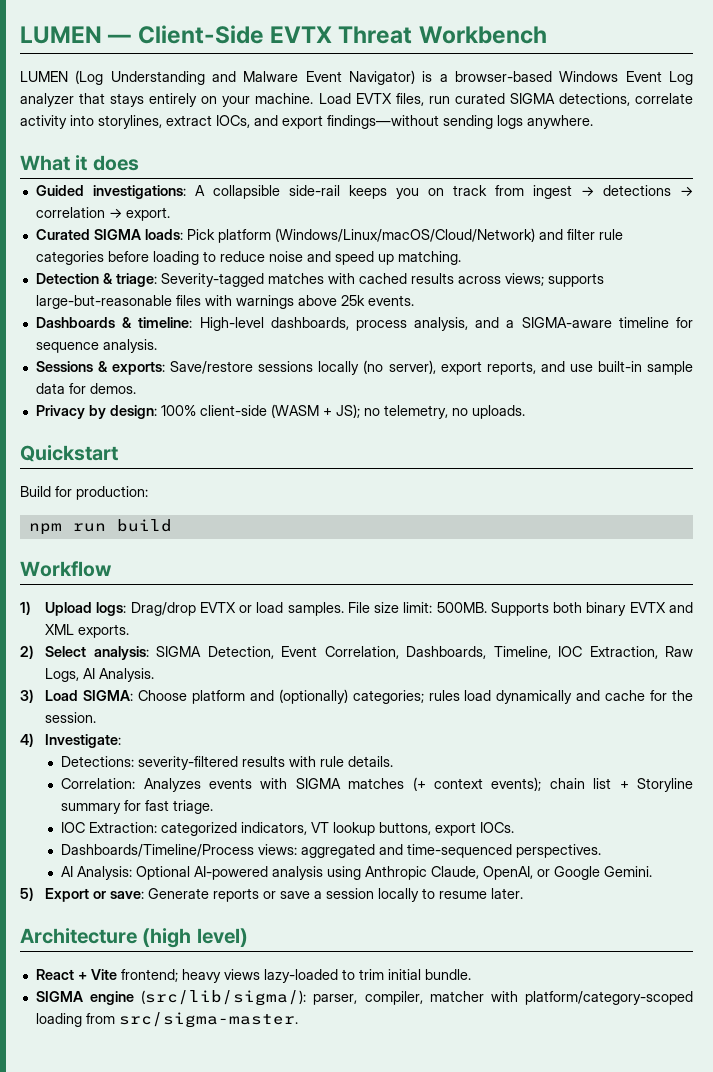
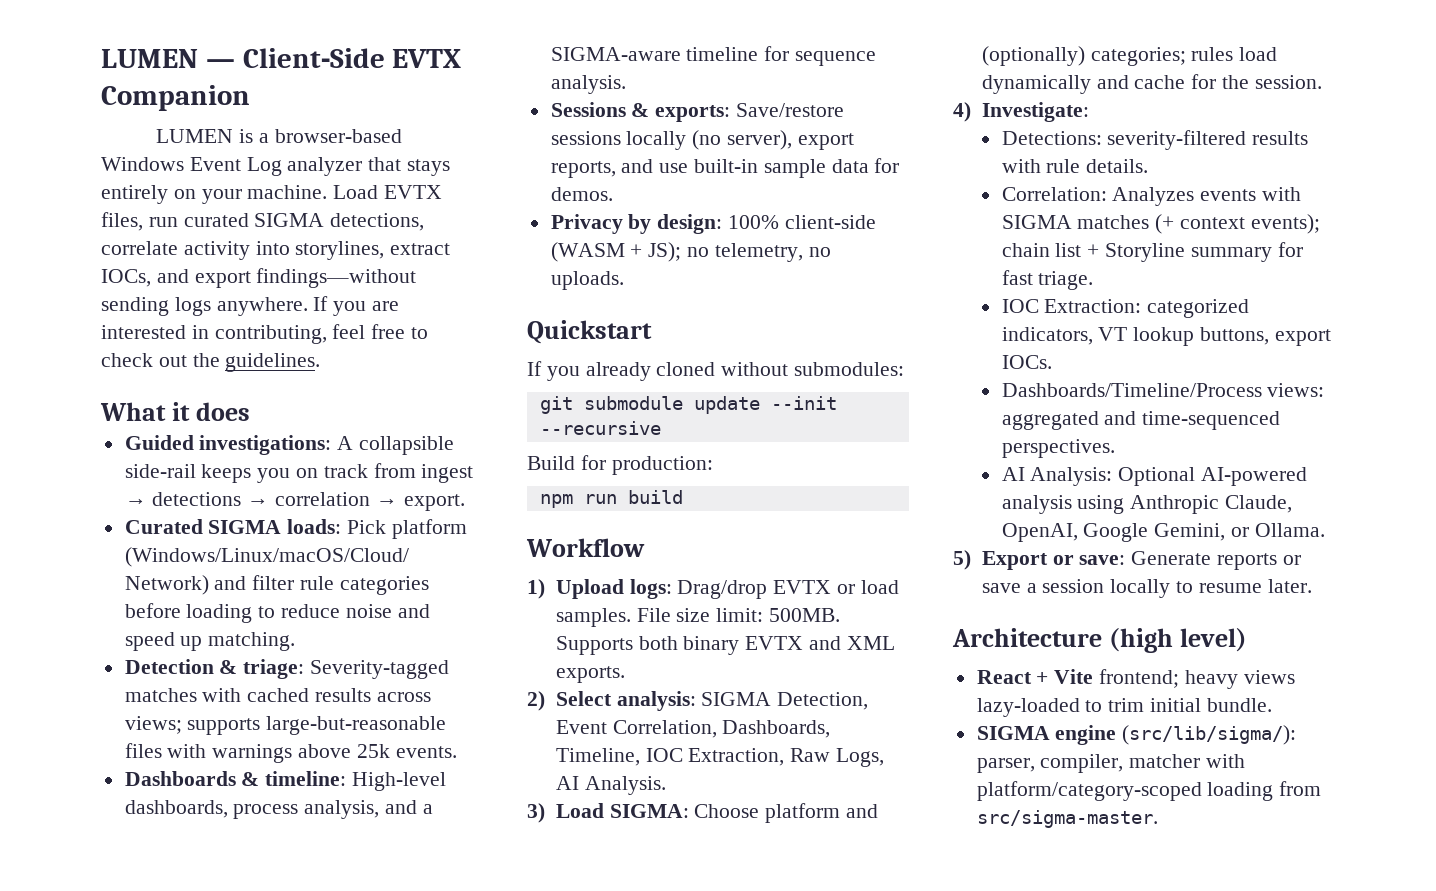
- LUMEN — Client‑Side EVTX Threat Workbench
- LUMEN (Log Understanding and Malware Event Navigator) is a browser-based Windows Event Log analyzer that stays entirely on your machine.
+ LUMEN — Client‑Side EVTX Companion
+ LUMEN is a browser-based Windows Event Log analyzer that stays entirely on your machine.
+ If you are interested in contributing, feel free to check out the guidelines.
+ If you already cloned without submodules:
+ git submodule update --init --recursive
- AI Analysis: Optional AI-powered analysis using Anthropic Claude, OpenAI, or Google Gemini.
+ AI Analysis: Optional AI-powered analysis using Anthropic Claude, OpenAI, Google Gemini, or Ollama.

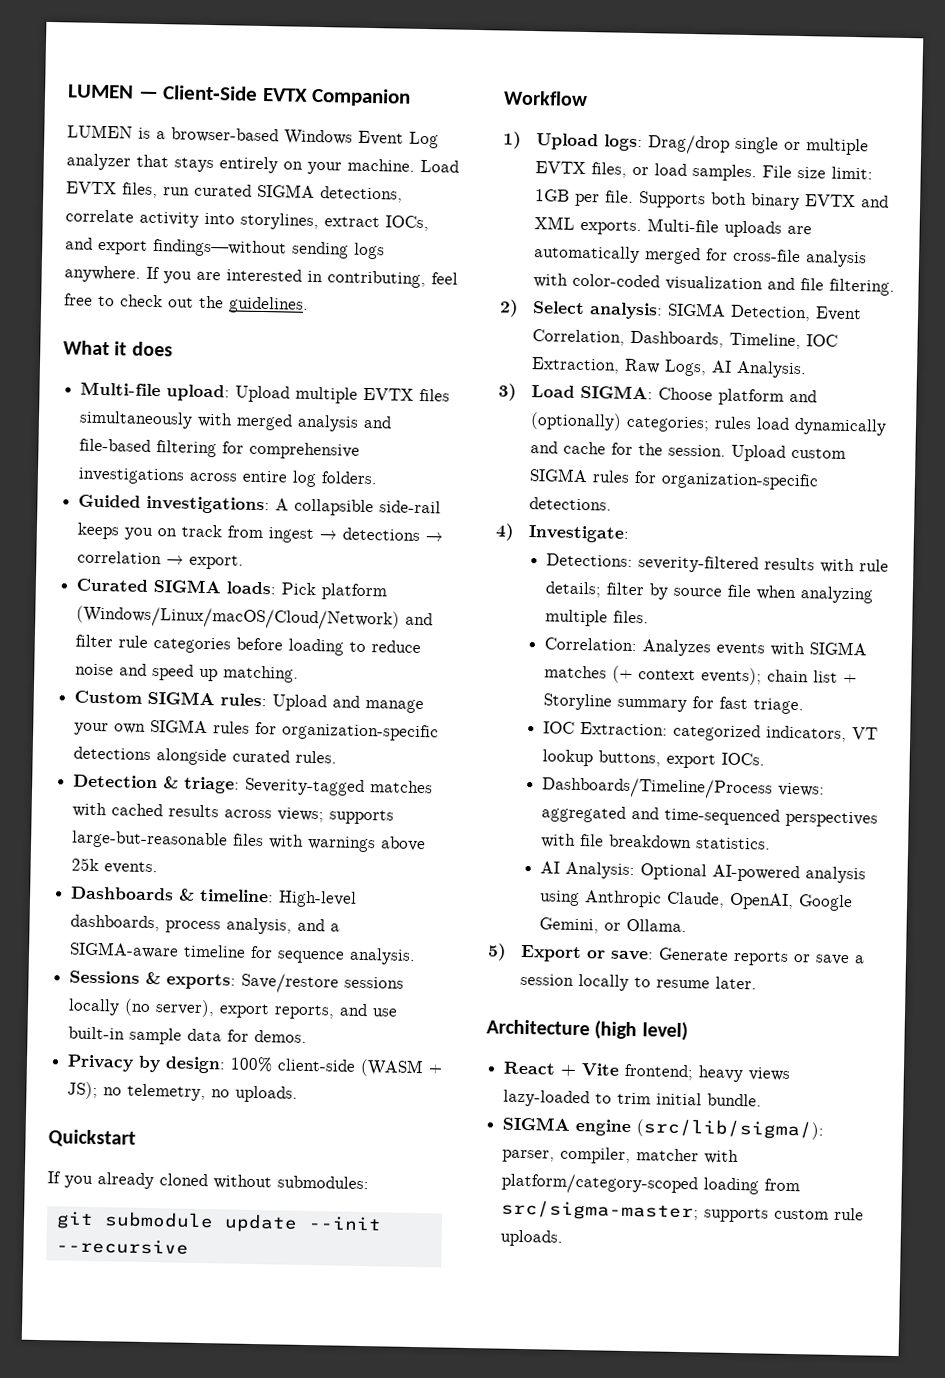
+ Multi-file upload: Upload multiple EVTX files simultaneously with merged analysis and file-based filtering for comprehensive investigations across entire log folders.
+ Custom SIGMA rules: Upload and manage your own SIGMA rules for organization-specific detections alongside curated rules.
- Build for production:
- npm run build
- 1) Upload logs: Drag/drop EVTX or load samples.
+ 1) Upload logs: Drag/drop single or multiple EVTX files, or load samples.
- File size limit: 500MB.
+ File size limit: 1GB per file.
+ Multi-file uploads are automatically merged for cross-file analysis with color-coded visualization and file filtering.
+ Upload custom SIGMA rules for organization-specific detections.
- Detections: severity-filtered results with rule details.
+ Detections: severity-filtered results with rule details; filter by source file when analyzing multiple files.
- Dashboards/Timeline/Process views: aggregated and time-sequenced perspectives.
+ Dashboards/Timeline/Process views: aggregated and time-sequenced perspectives with file breakdown statistics.
- SIGMA engine (src/lib/sigma/): parser, compiler, matcher with platform/category-scoped loading from src/sigma-master.
+ SIGMA engine (src/lib/sigma/): parser, compiler, matcher with platform/category-scoped loading from src/sigma-master; supports custom rule uploads.

